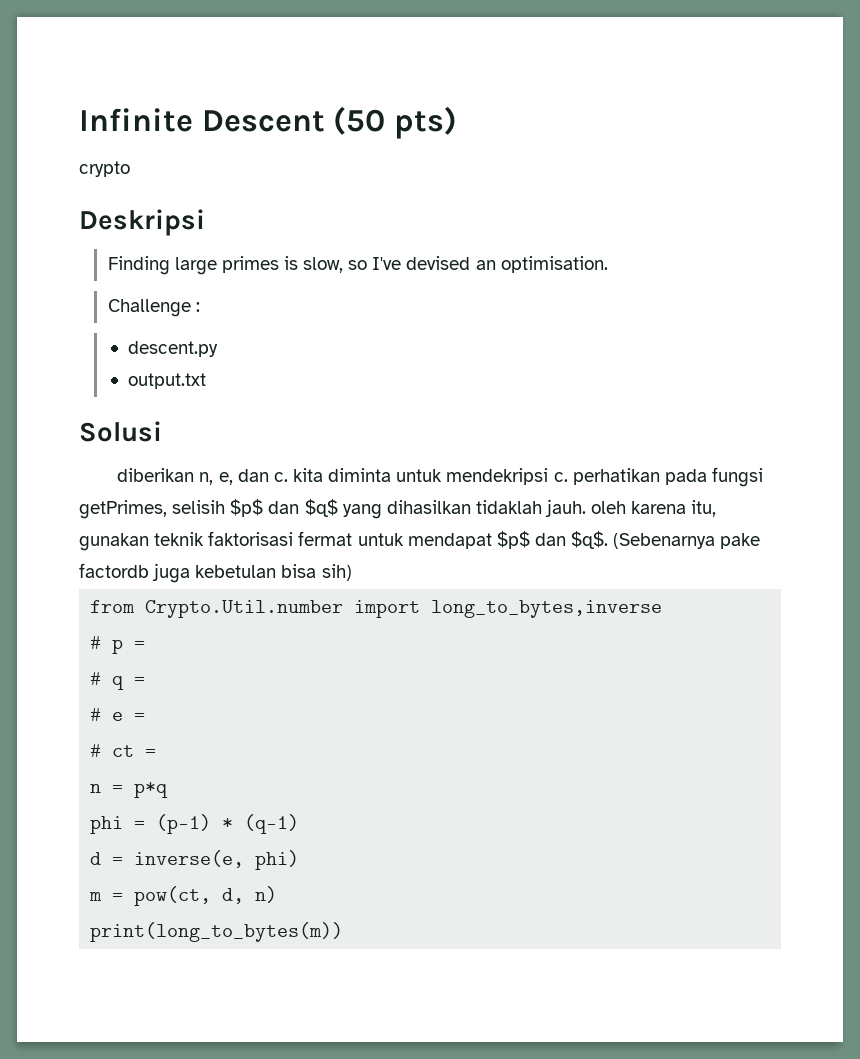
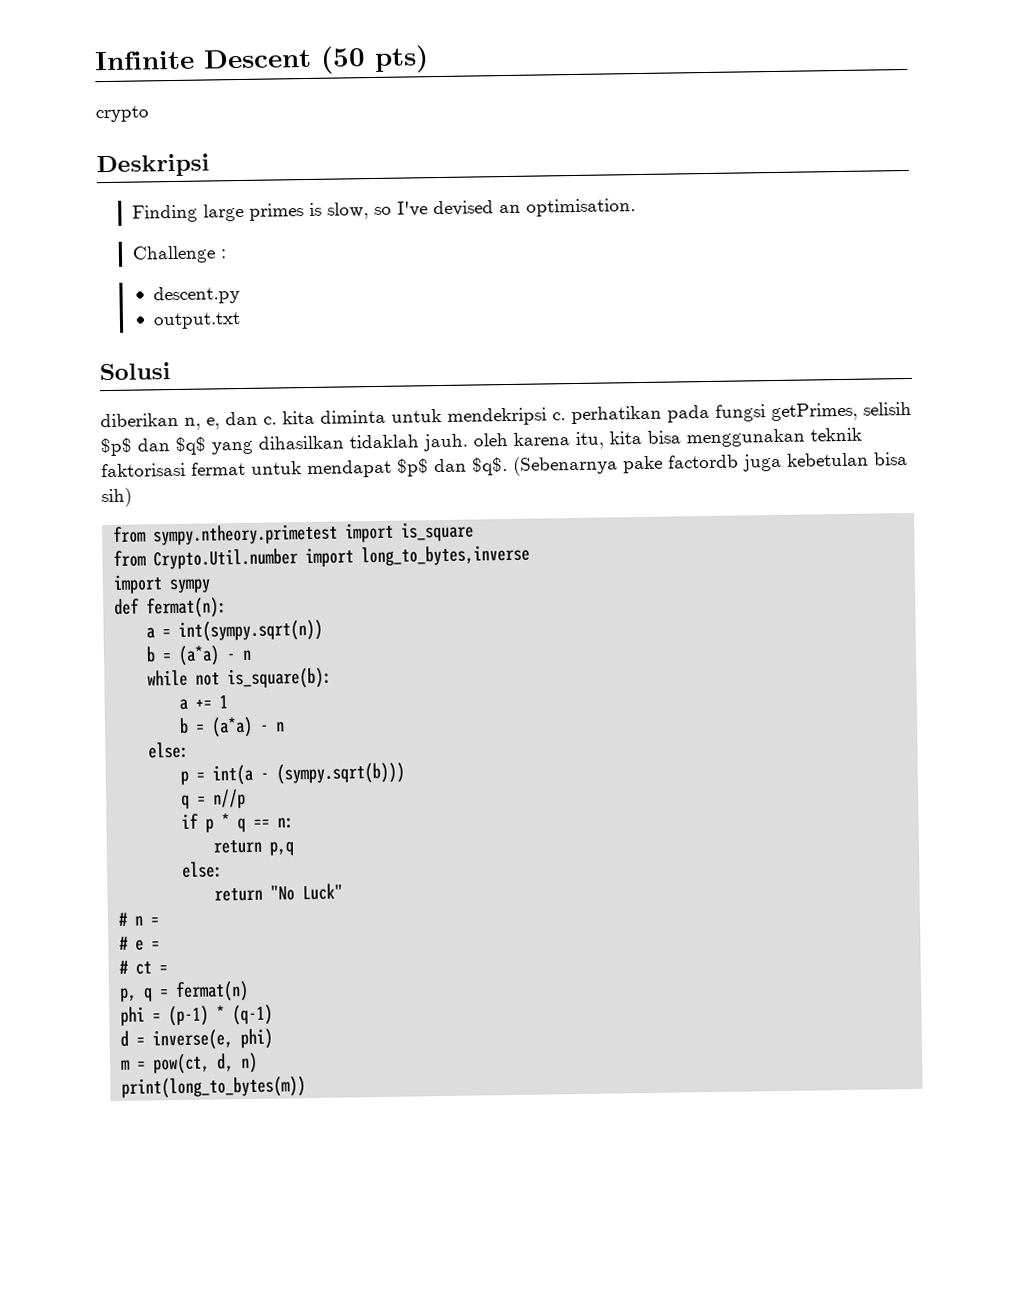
- diberikan n, e, dan c. kita diminta untuk mendekripsi c. perhatikan pada fungsi getPrimes, selisih $p$ dan $q$ yang dihasilkan tidaklah jauh. oleh karena itu, gunakan teknik faktorisasi fermat untuk mendapat $p$ dan $q$.
+ diberikan n, e, dan c. kita diminta untuk mendekripsi c. perhatikan pada fungsi getPrimes, selisih $p$ dan $q$ yang dihasilkan tidaklah jauh. oleh karena itu, kita bisa menggunakan teknik faktorisasi fermat untuk mendapat $p$ dan $q$.
+ from sympy.ntheory.primetest import is_square
- # p =
- # q =
+ import sympy
+ def fermat(n):
+ a = int(sympy.sqrt(n))
+ b = (a*a) - n
+ while not is_square(b):
+ a += 1
+ b = (a*a) - n
+ else:
+ p = int(a - (sympy.sqrt(b)))
+ q = n//p
+ if p * q == n:
+ return p,q
+ else:
+ return "No Luck"
+ # n =
- n = p*q
+ p, q = fermat(n)

